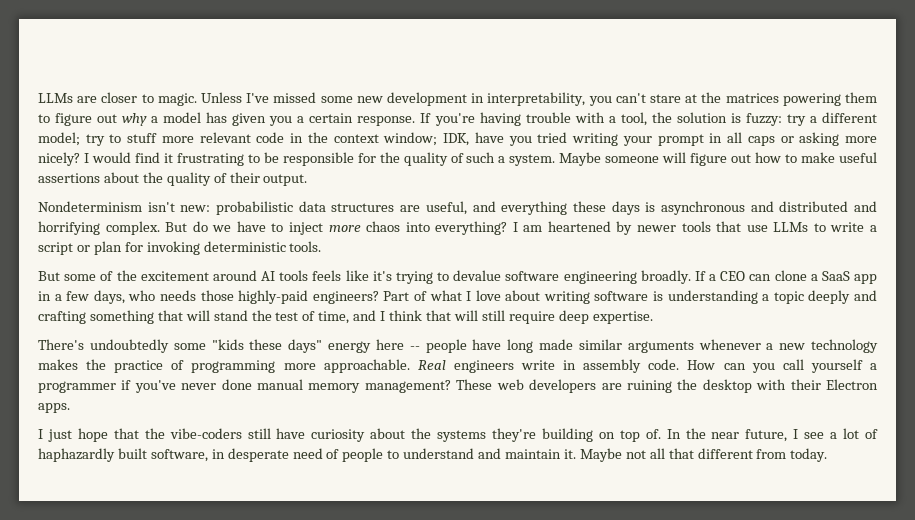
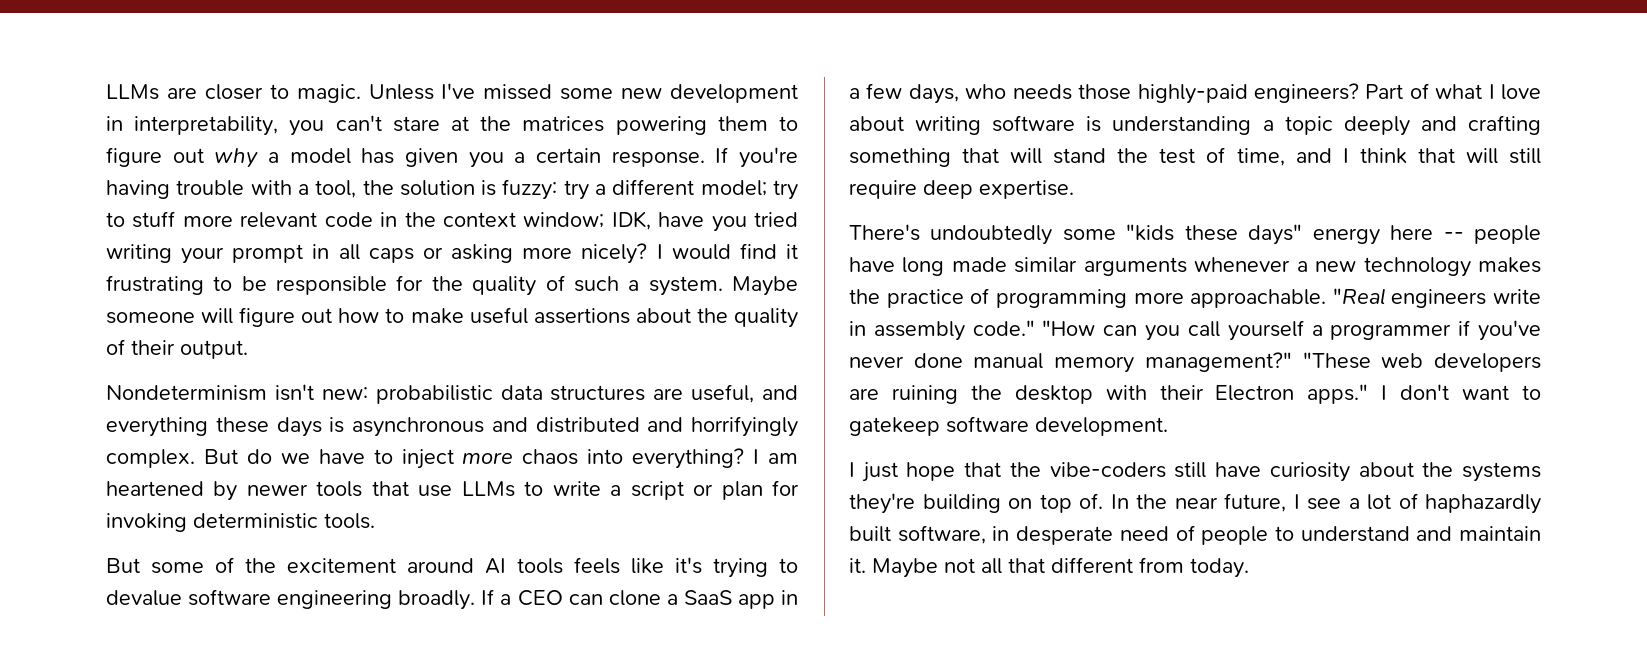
- Nondeterminism isn't new: probabilistic data structures are useful, and everything these days is asynchronous and distributed and horrifying complex.
+ Nondeterminism isn't new: probabilistic data structures are useful, and everything these days is asynchronous and distributed and horrifyingly complex.
- Real engineers write in assembly code. How can you call yourself a programmer if you've never done manual memory management? These web developers are ruining the desktop with their Electron apps.
+ "Real engineers write in assembly code." "How can you call yourself a programmer if you've never done manual memory management?" "These web developers are ruining the desktop with their Electron apps." I don't want to gatekeep software development.

